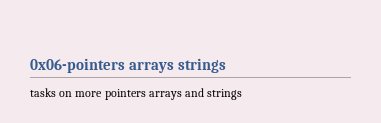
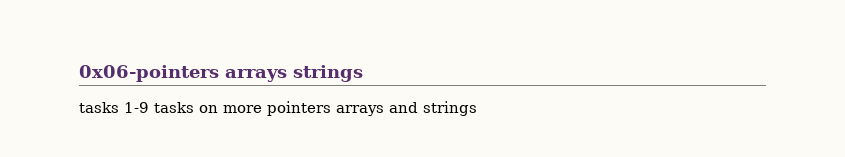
- tasks on more pointers arrays and strings
+ tasks 1-9 tasks on more pointers arrays and strings

